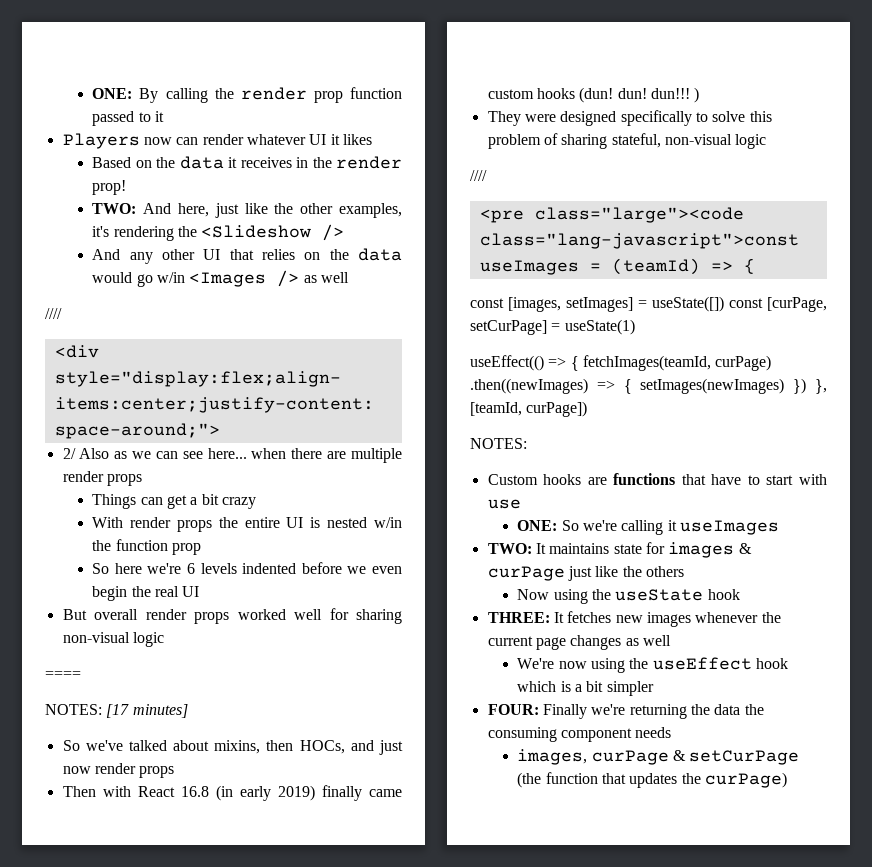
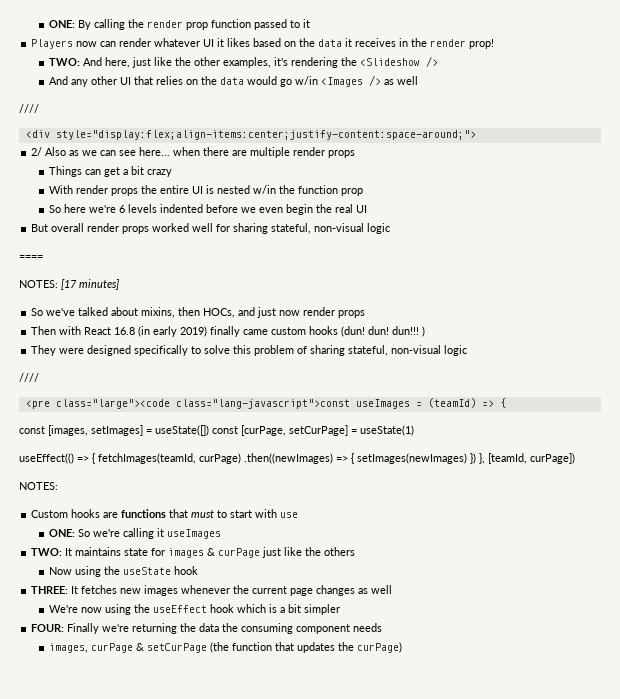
- Players now can render whatever UI it likes
- Based on the data it receives in the render prop!
+ Players now can render whatever UI it likes based on the data it receives in the render prop!
- But overall render props worked well for sharing non-visual logic
+ But overall render props worked well for sharing stateful, non-visual logic
- Custom hooks are functions that have to start with use
+ Custom hooks are functions that must to start with use

